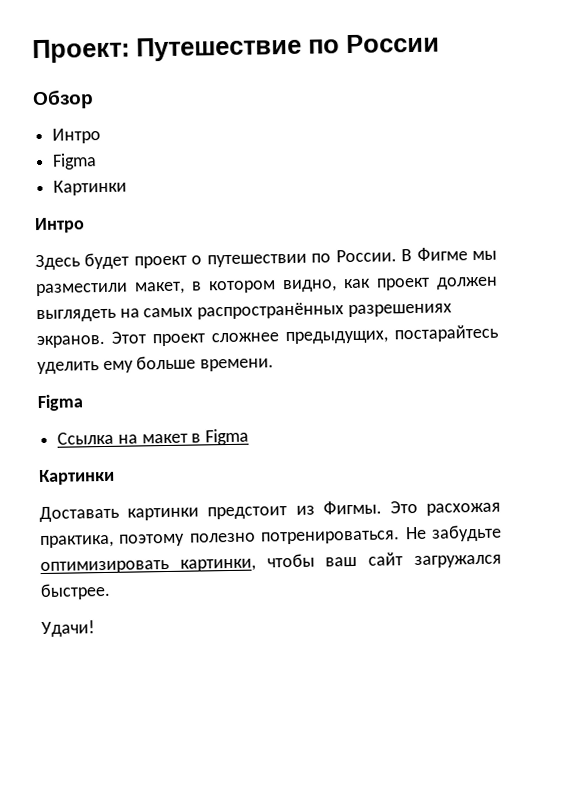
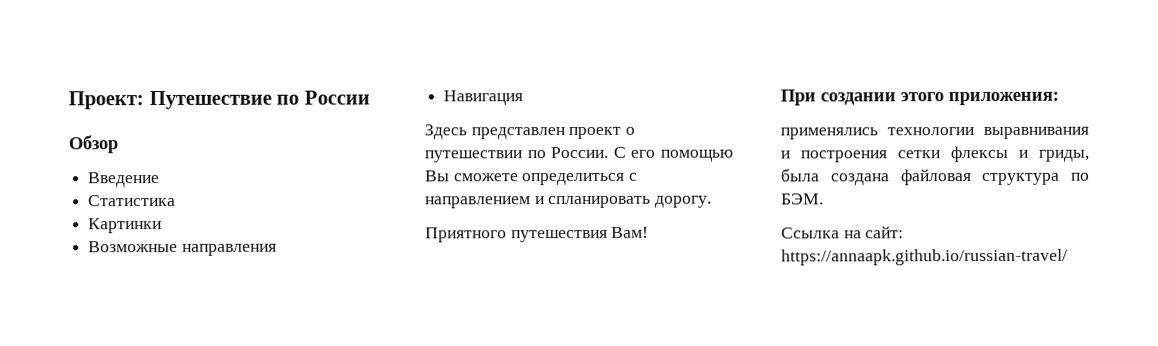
  Обзор
- Интро
- Figma
+ Введение
+ Статистика
  Картинки
- Интро
+ Возможные направления
+ Навигация
- Здесь будет проект о путешествии по России.
+ Здесь представлен проект о путешествии по России.
- В Фигме мы разместили макет, в котором видно, как проект должен выглядеть на самых распространённых разрешениях экранов. Этот проект сложнее предыдущих, постарайтесь уделить ему больше времени.
- Figma
- Ссылка на макет в Figma
- Картинки
- Доставать картинки предстоит из Фигмы. Это расхожая практика, поэтому полезно потренироваться. Не забудьте оптимизировать картинки, чтобы ваш сайт загружался быстрее.
- Удачи!
+ С его помощью Вы сможете определиться с направлением и спланировать дорогу.
+ Приятного путешествия Вам!
+ При создании этого приложения:
+ применялись технологии выравнивания и построения сетки флексы и гриды, была создана файловая структура по БЭМ.
+ Сcылка на сайт: https://annaapk.github.io/russian-travel/

